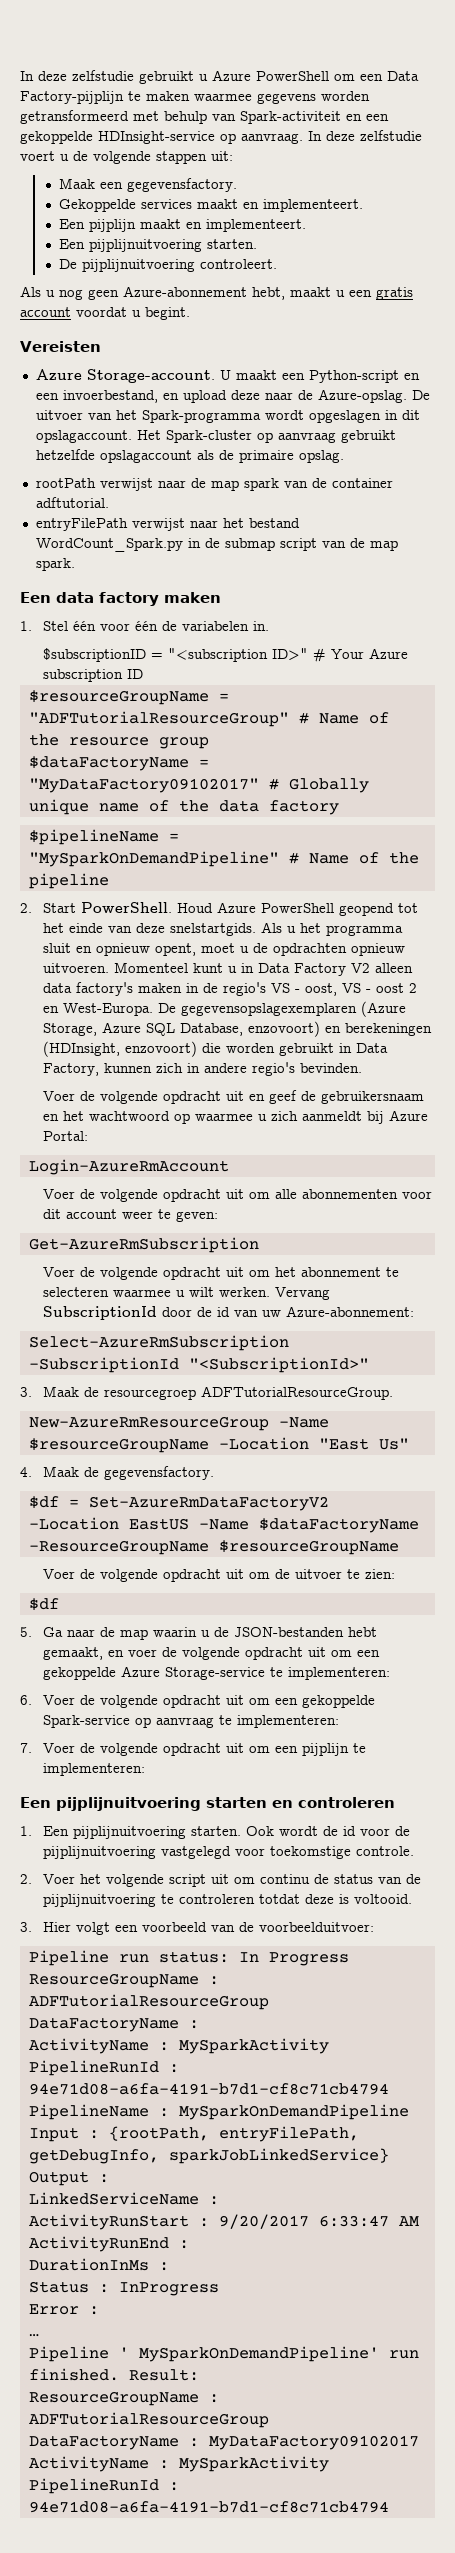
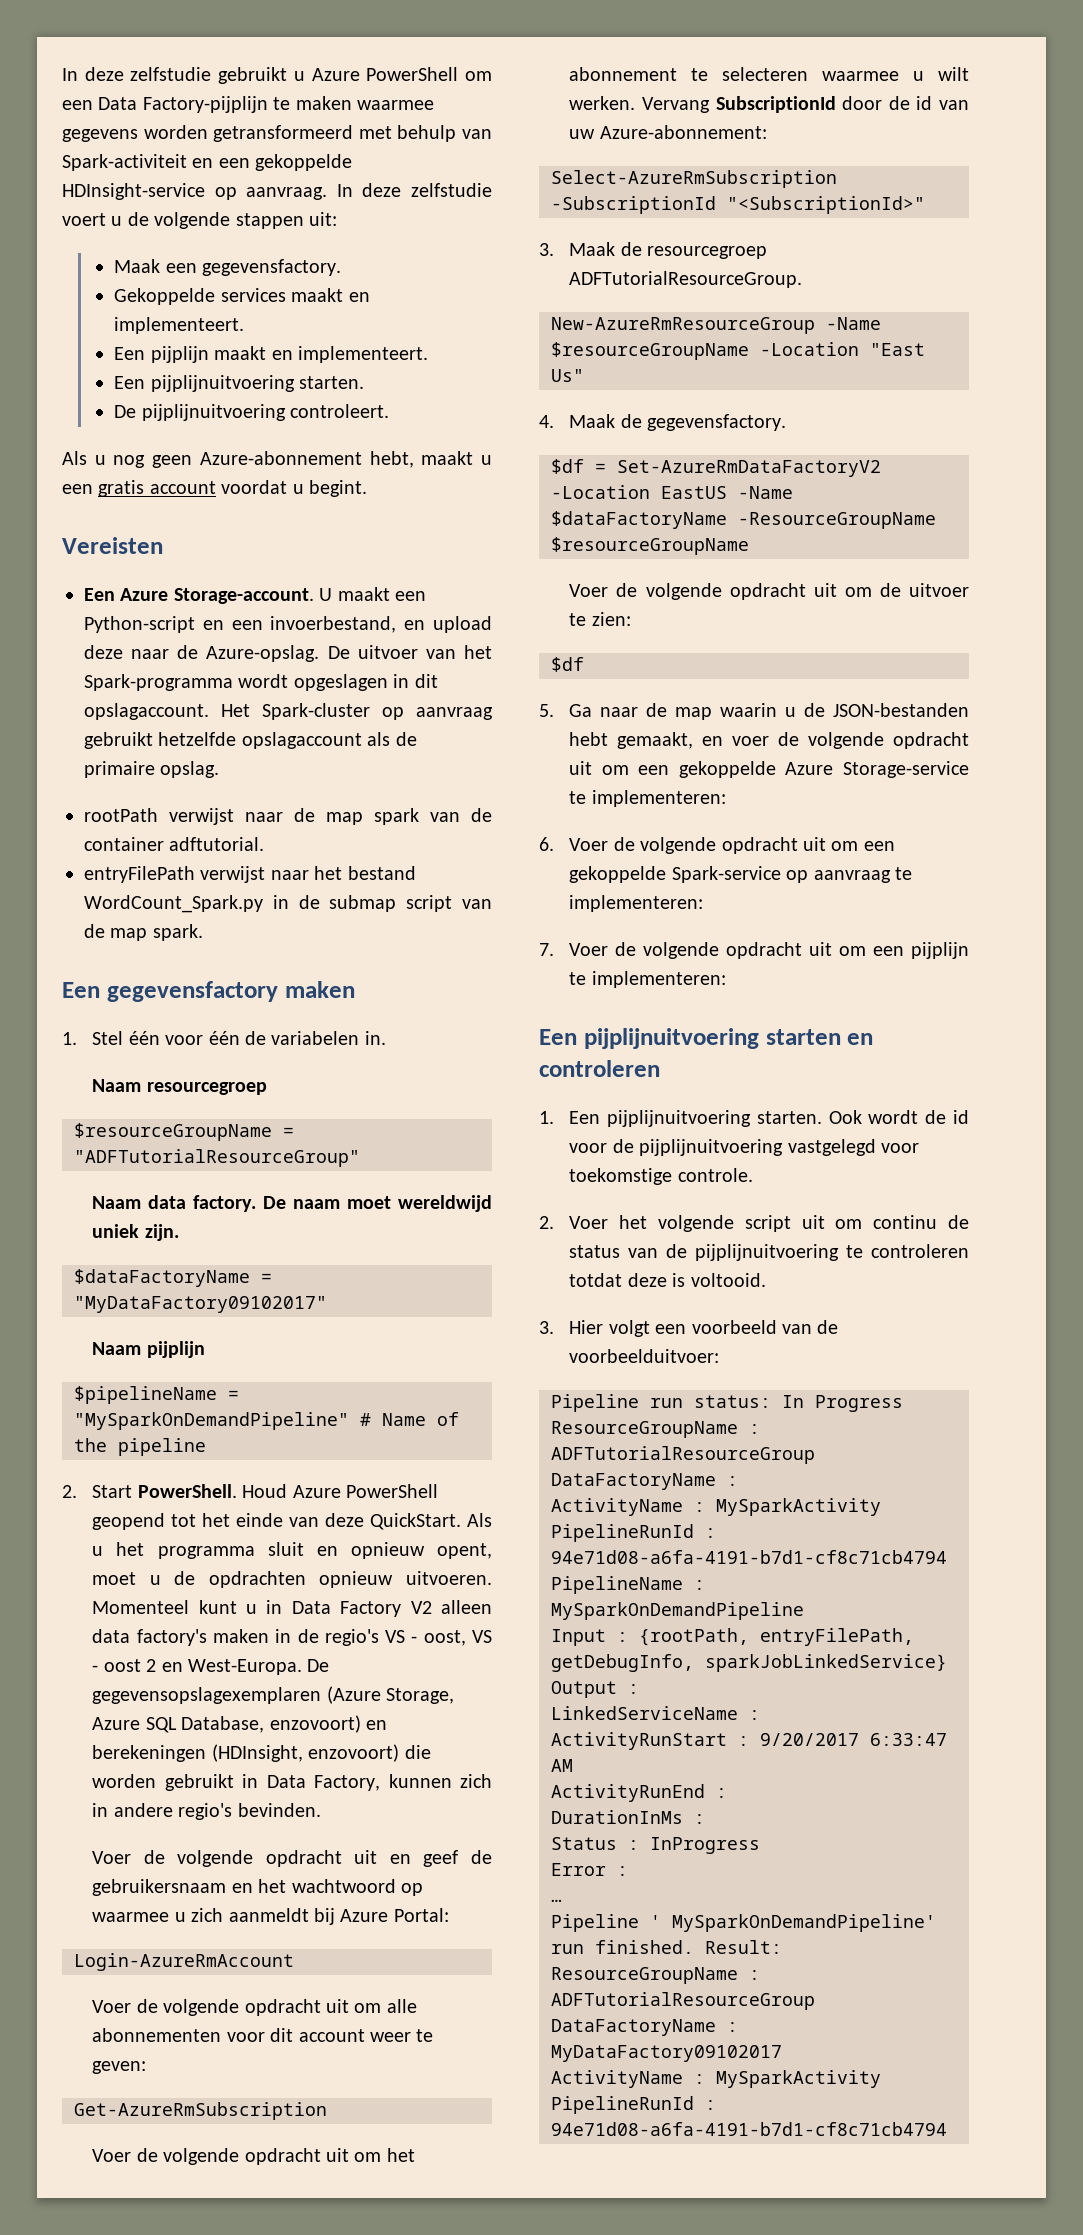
- Azure Storage-account.
+ Een Azure Storage-account.
- Een data factory maken
+ Een gegevensfactory maken
- $subscriptionID = "<subscription ID>" # Your Azure subscription ID
- $resourceGroupName = "ADFTutorialResourceGroup" # Name of the resource group
- $dataFactoryName = "MyDataFactory09102017" # Globally unique name of the data factory
+ Naam resourcegroep
+ $resourceGroupName = "ADFTutorialResourceGroup"
+ Naam data factory. De naam moet wereldwijd uniek zijn.
+ $dataFactoryName = "MyDataFactory09102017"
+ Naam pijplijn
- Houd Azure PowerShell geopend tot het einde van deze snelstartgids.
+ Houd Azure PowerShell geopend tot het einde van deze QuickStart.

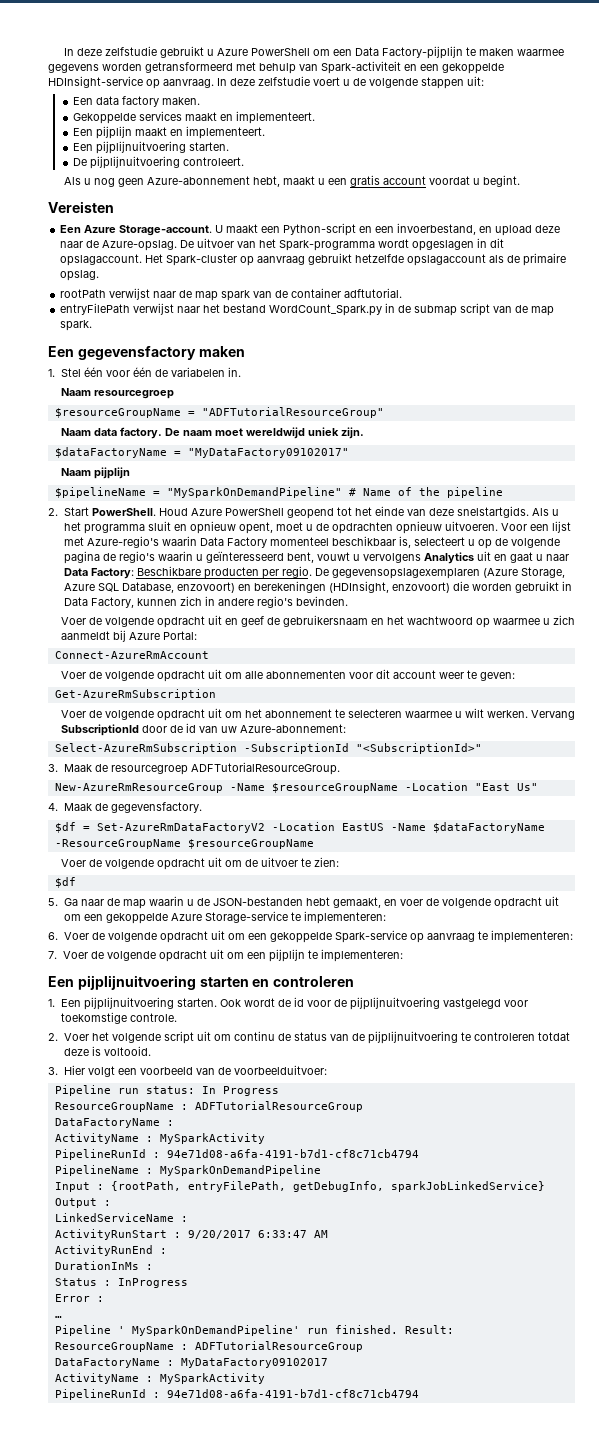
- Maak een gegevensfactory.
+ Een data factory maken.
- Houd Azure PowerShell geopend tot het einde van deze QuickStart.
+ Houd Azure PowerShell geopend tot het einde van deze snelstartgids.
- Momenteel kunt u in Data Factory V2 alleen data factory's maken in de regio's VS - oost, VS - oost 2 en West-Europa.
+ Voor een lijst met Azure-regio's waarin Data Factory momenteel beschikbaar is, selecteert u op de volgende pagina de regio's waarin u geïnteresseerd bent, vouwt u vervolgens Analytics uit en gaat u naar Data Factory: Beschikbare producten per regio.
- Login-AzureRmAccount
+ Connect-AzureRmAccount

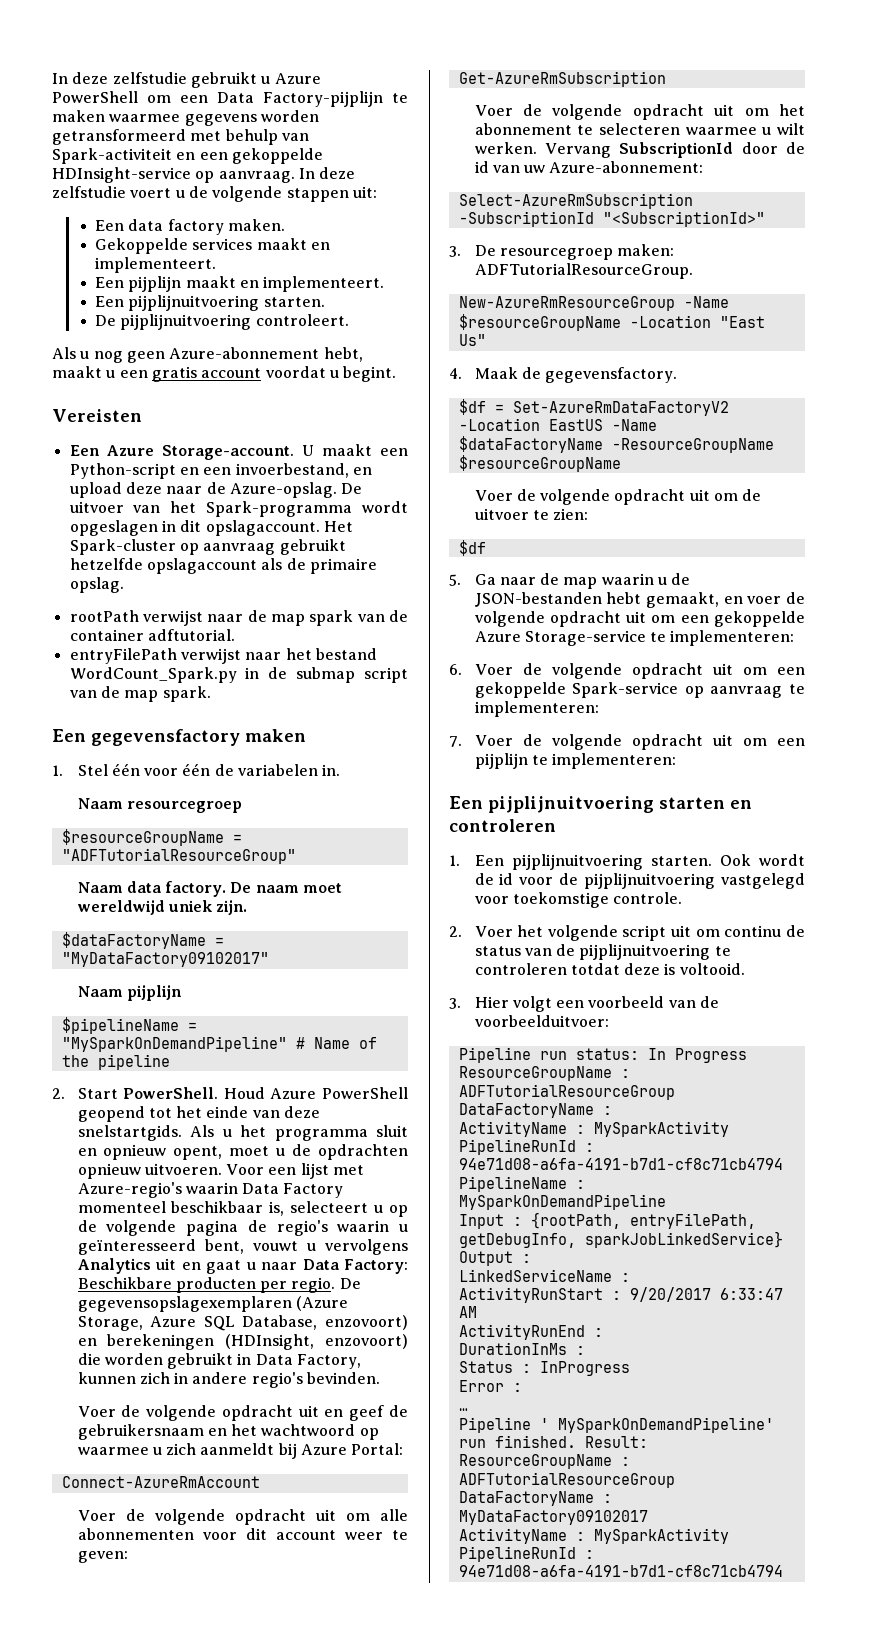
- 3. Maak de resourcegroep ADFTutorialResourceGroup.
+ 3. De resourcegroep maken: ADFTutorialResourceGroup.

